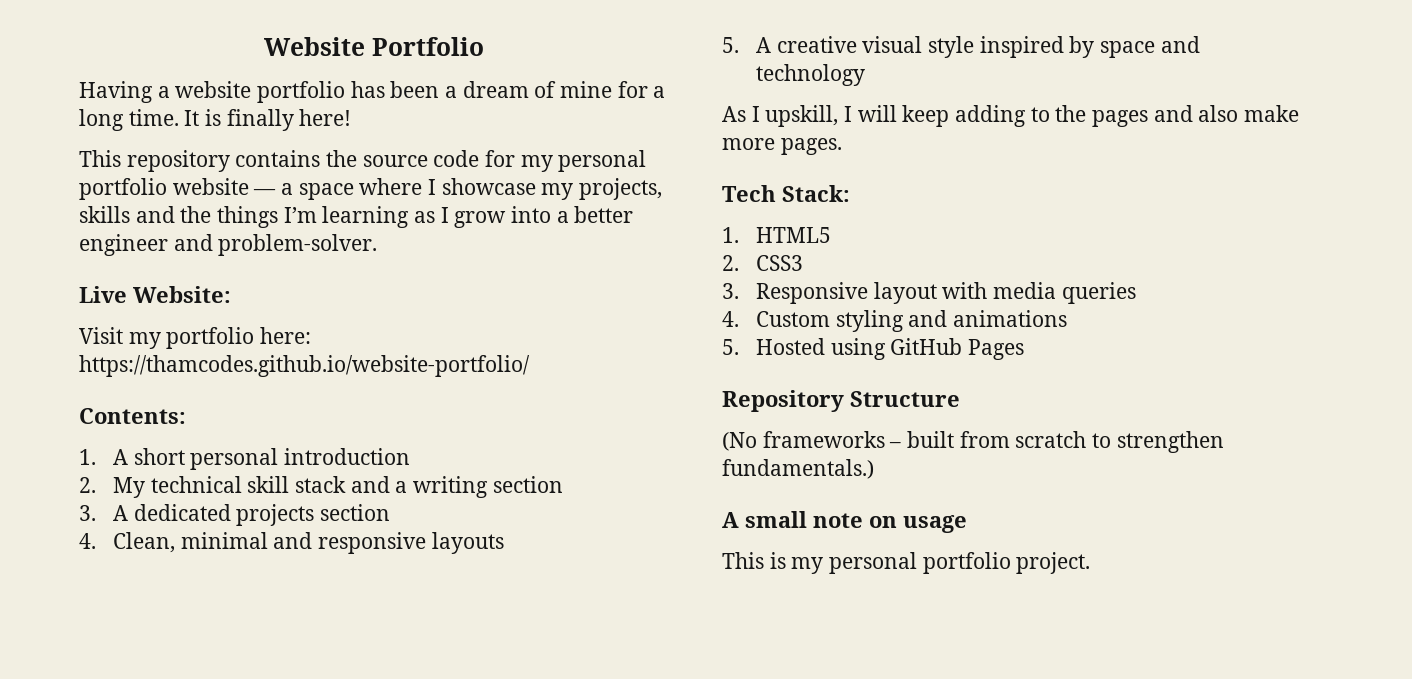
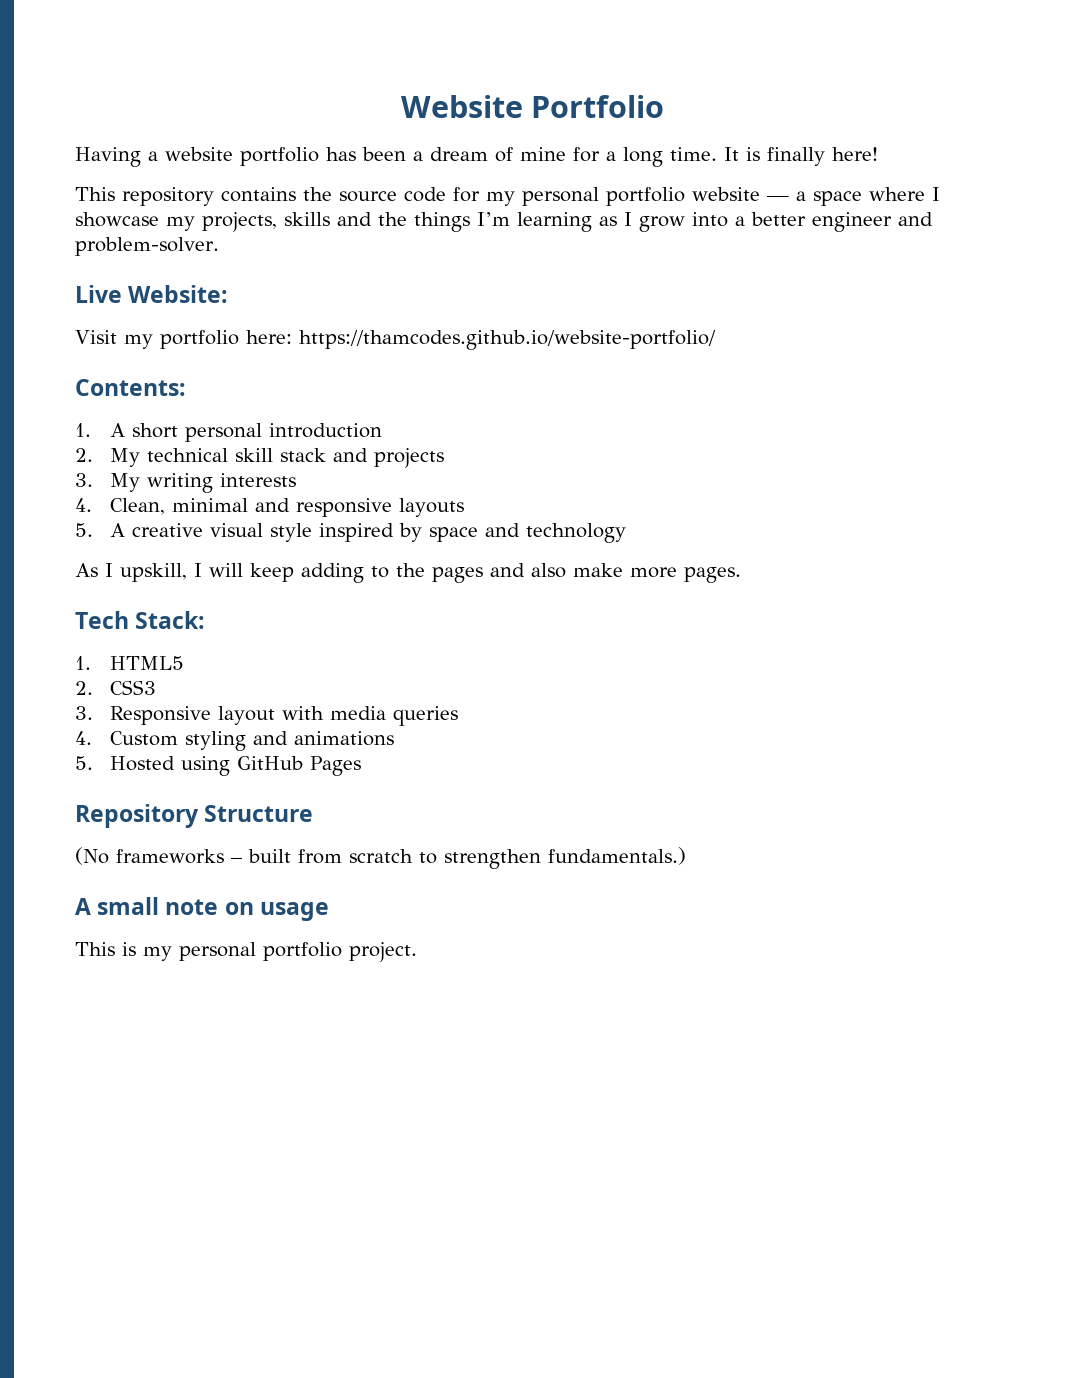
- 2. My technical skill stack and a writing section
- 3. A dedicated projects section
+ 2. My technical skill stack and projects
+ 3. My writing interests

